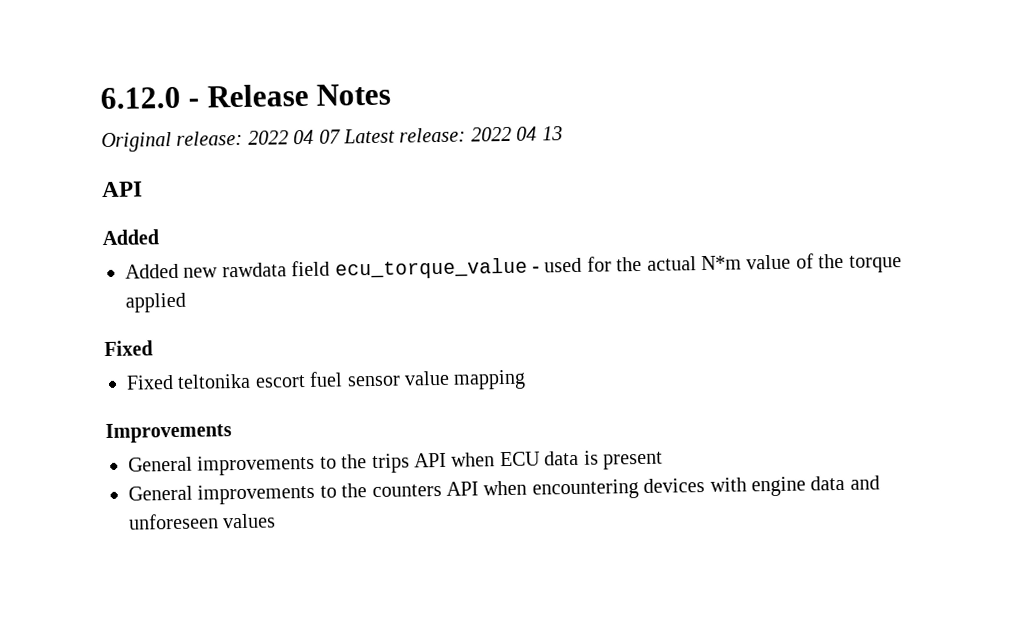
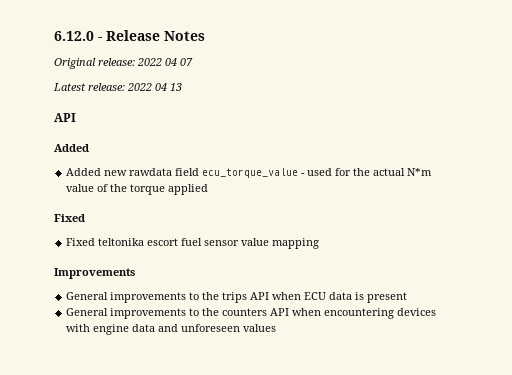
- Original release: 2022 04 07 Latest release: 2022 04 13
+ Original release: 2022 04 07
+ Latest release: 2022 04 13

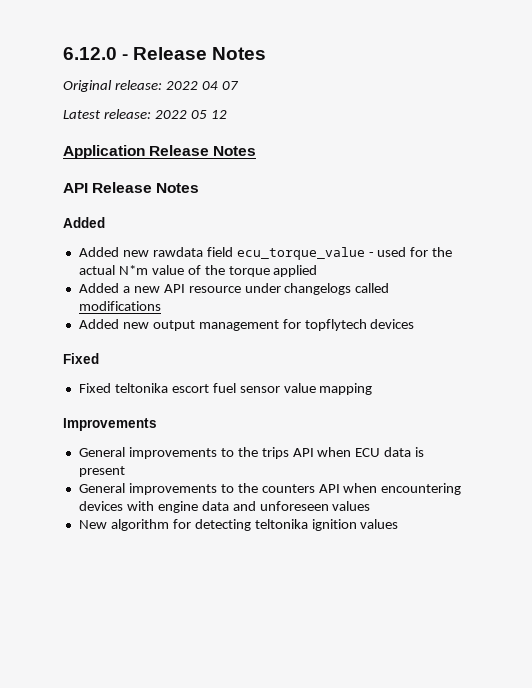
- Latest release: 2022 04 13
- API
+ Latest release: 2022 05 12
+ Application Release Notes
+ API Release Notes
+ Added a new API resource under changelogs called modifications
+ Added new output management for topflytech devices
+ New algorithm for detecting teltonika ignition values

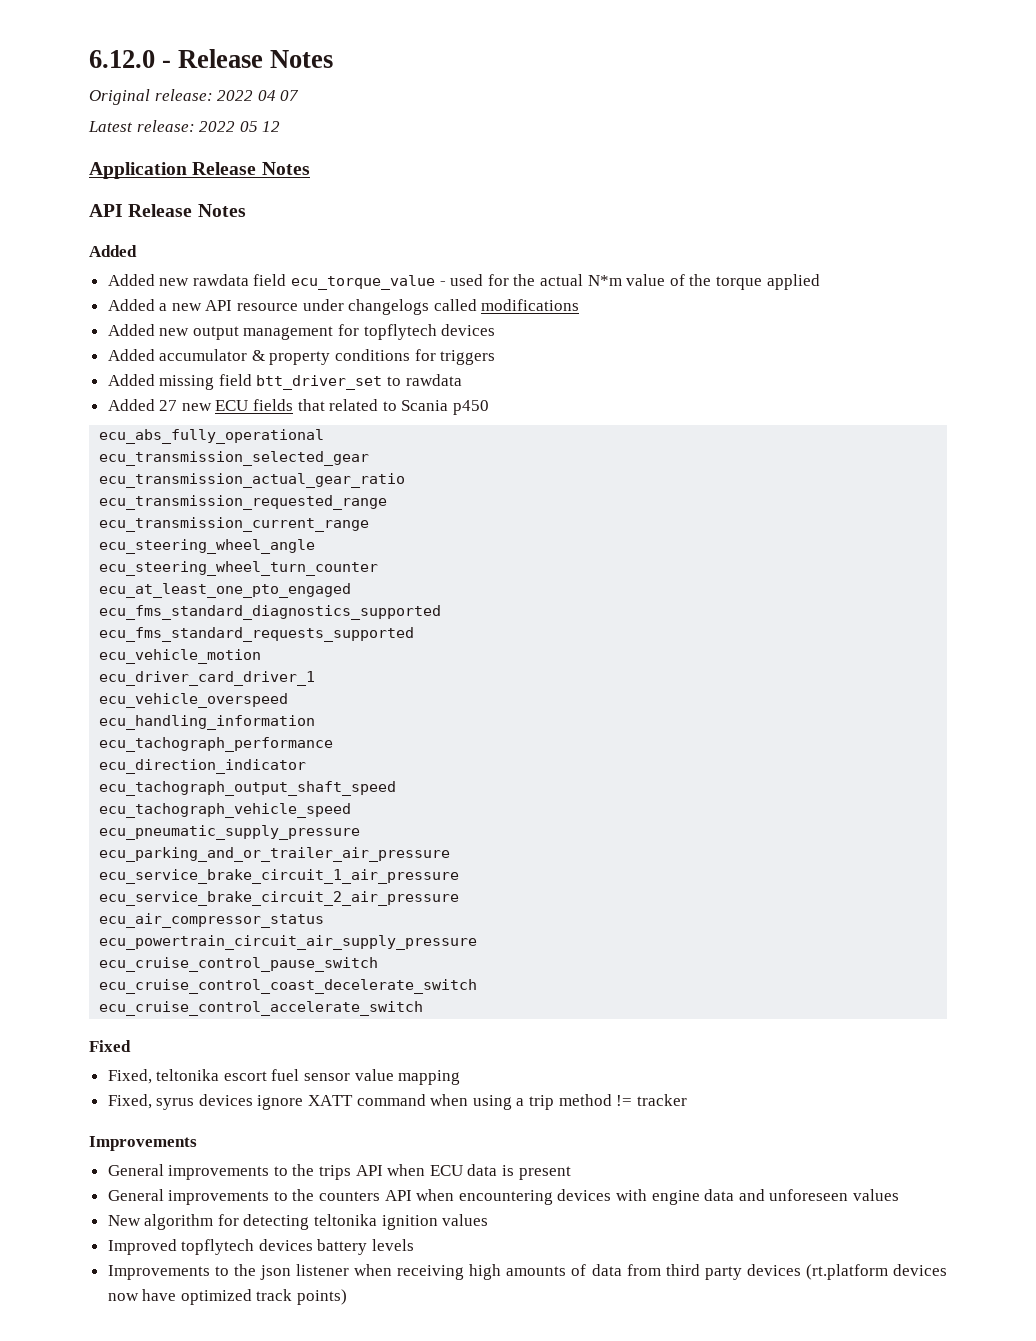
+ Added accumulator & property conditions for triggers
+ Added missing field btt_driver_set to rawdata
+ Added 27 new ECU fields that related to Scania p450
+ ecu_abs_fully_operational
+ ecu_transmission_selected_gear
+ ecu_transmission_actual_gear_ratio
+ ecu_transmission_requested_range
+ ecu_transmission_current_range
+ ecu_steering_wheel_angle
+ ecu_steering_wheel_turn_counter
+ ecu_at_least_one_pto_engaged
+ ecu_fms_standard_diagnostics_supported
+ ecu_fms_standard_requests_supported
+ ecu_vehicle_motion
+ ecu_driver_card_driver_1
+ ecu_vehicle_overspeed
+ ecu_handling_information
+ ecu_tachograph_performance
+ ecu_direction_indicator
+ ecu_tachograph_output_shaft_speed
+ ecu_tachograph_vehicle_speed
+ ecu_pneumatic_supply_pressure
+ ecu_parking_and_or_trailer_air_pressure
+ ecu_service_brake_circuit_1_air_pressure
+ ecu_service_brake_circuit_2_air_pressure
+ ecu_air_compressor_status
+ ecu_powertrain_circuit_air_supply_pressure
+ ecu_cruise_control_pause_switch
+ ecu_cruise_control_coast_decelerate_switch
+ ecu_cruise_control_accelerate_switch
- Fixed teltonika escort fuel sensor value mapping
+ Fixed, teltonika escort fuel sensor value mapping
+ Fixed, syrus devices ignore XATT command when using a trip method != tracker
+ Improved topflytech devices battery levels
+ Improvements to the json listener when receiving high amounts of data from third party devices (rt.platform devices now have optimized track points)

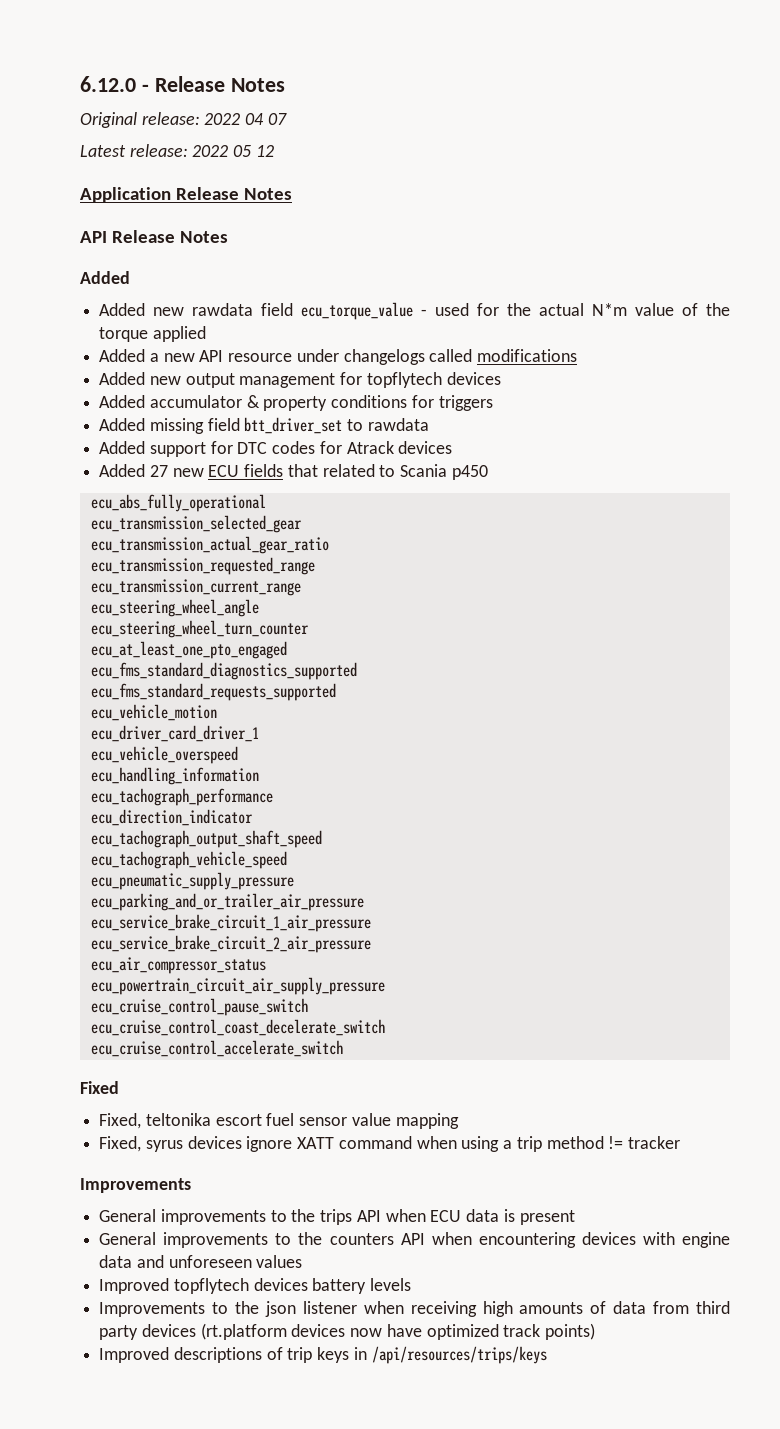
+ Added support for DTC codes for Atrack devices
- New algorithm for detecting teltonika ignition values
+ Improved descriptions of trip keys in /api/resources/trips/keys

